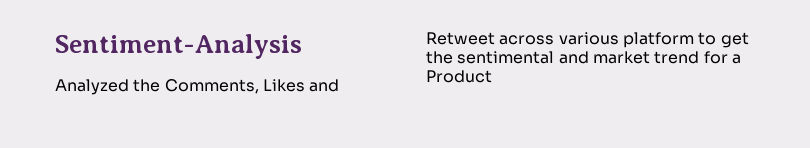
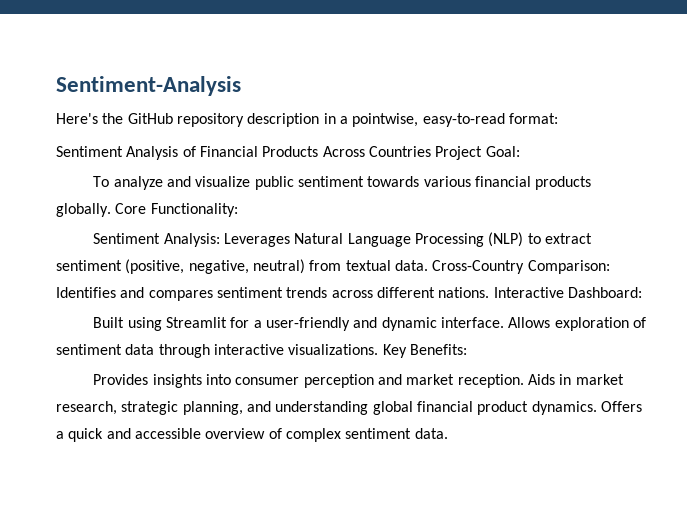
- Analyzed the Comments, Likes and Retweet across various platform to get the sentimental and market trend for a Product
+ Here's the GitHub repository description in a pointwise, easy-to-read format:
+ Sentiment Analysis of Financial Products Across Countries Project Goal:
+ To analyze and visualize public sentiment towards various financial products globally. Core Functionality:
+ Sentiment Analysis: Leverages Natural Language Processing (NLP) to extract sentiment (positive, negative, neutral) from textual data. Cross-Country Comparison: Identifies and compares sentiment trends across different nations. Interactive Dashboard:
+ Built using Streamlit for a user-friendly and dynamic interface. Allows exploration of sentiment data through interactive visualizations. Key Benefits:
+ Provides insights into consumer perception and market reception. Aids in market research, strategic planning, and understanding global financial product dynamics. Offers a quick and accessible overview of complex sentiment data.

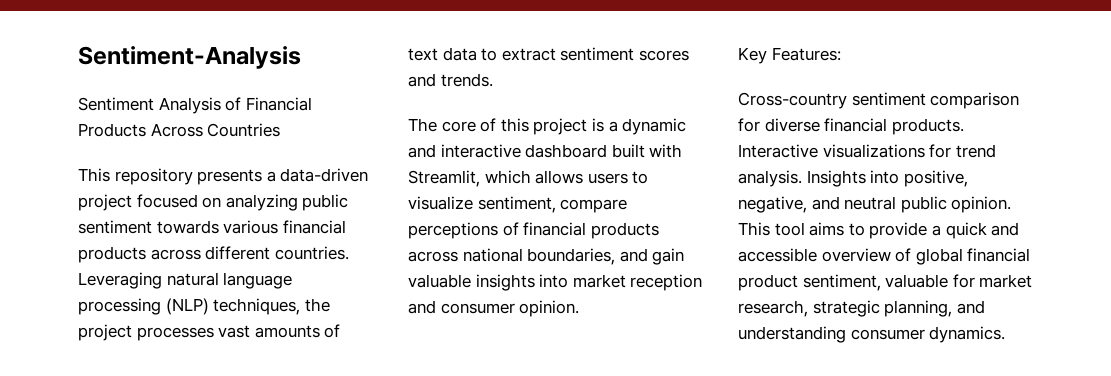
- Here's the GitHub repository description in a pointwise, easy-to-read format:
- Sentiment Analysis of Financial Products Across Countries Project Goal:
- To analyze and visualize public sentiment towards various financial products globally. Core Functionality:
- Sentiment Analysis: Leverages Natural Language Processing (NLP) to extract sentiment (positive, negative, neutral) from textual data. Cross-Country Comparison: Identifies and compares sentiment trends across different nations. Interactive Dashboard:
- Built using Streamlit for a user-friendly and dynamic interface. Allows exploration of sentiment data through interactive visualizations. Key Benefits:
- Provides insights into consumer perception and market reception. Aids in market research, strategic planning, and understanding global financial product dynamics. Offers a quick and accessible overview of complex sentiment data.
+ Sentiment Analysis of Financial Products Across Countries
+ This repository presents a data-driven project focused on analyzing public sentiment towards various financial products across different countries. Leveraging natural language processing (NLP) techniques, the project processes vast amounts of text data to extract sentiment scores and trends.
+ The core of this project is a dynamic and interactive dashboard built with Streamlit, which allows users to visualize sentiment, compare perceptions of financial products across national boundaries, and gain valuable insights into market reception and consumer opinion.
+ Key Features:
+ Cross-country sentiment comparison for diverse financial products. Interactive visualizations for trend analysis. Insights into positive, negative, and neutral public opinion. This tool aims to provide a quick and accessible overview of global financial product sentiment, valuable for market research, strategic planning, and understanding consumer dynamics.

